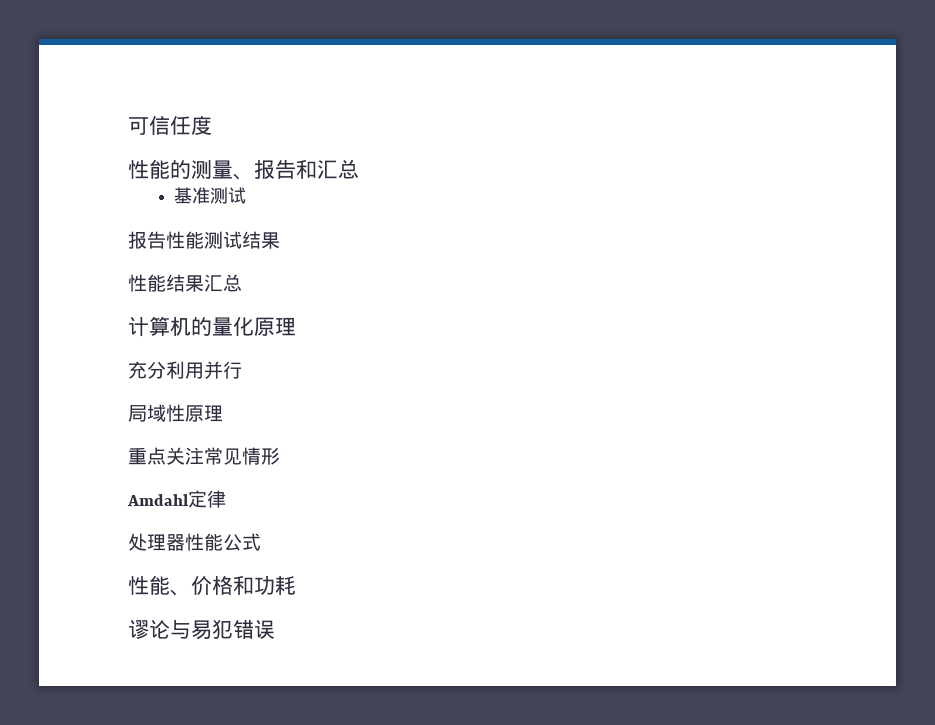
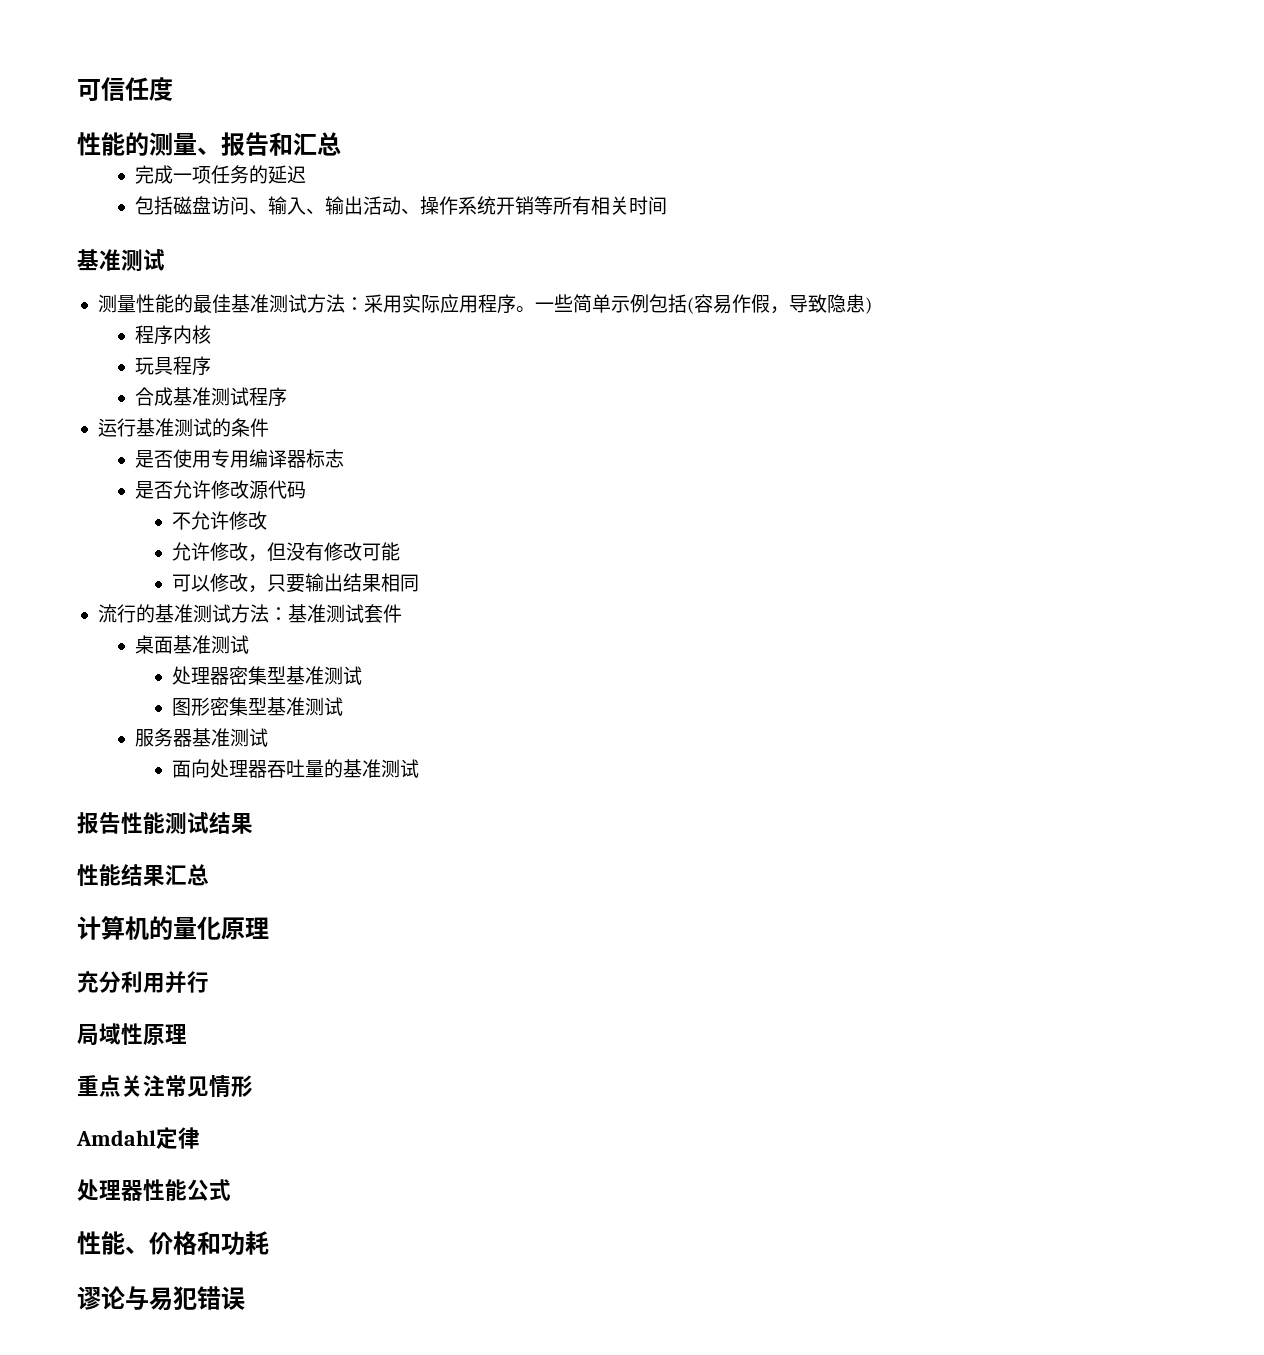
+ 完成一项任务的延迟
+ 包括磁盘访问、输入、输出活动、操作系统开销等所有相关时间
  基准测试
+ 测量性能的最佳基准测试方法：采用实际应用程序。一些简单示例包括(容易作假，导致隐患)
+ 程序内核
+ 玩具程序
+ 合成基准测试程序
+ 运行基准测试的条件
+ 是否使用专用编译器标志
+ 是否允许修改源代码
+ 不允许修改
+ 允许修改，但没有修改可能
+ 可以修改，只要输出结果相同
+ 流行的基准测试方法：基准测试套件
+ 桌面基准测试
+ 处理器密集型基准测试
+ 图形密集型基准测试
+ 服务器基准测试
+ 面向处理器吞吐量的基准测试

